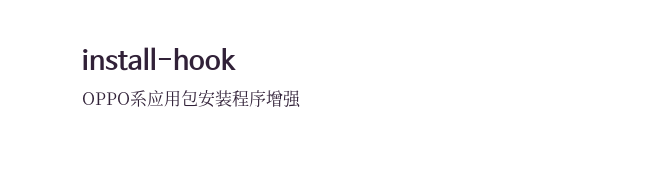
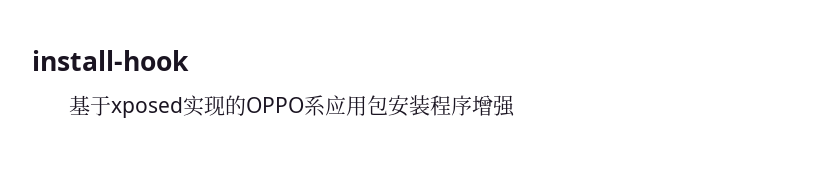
- OPPO系应用包安装程序增强
+ 基于xposed实现的OPPO系应用包安装程序增强

